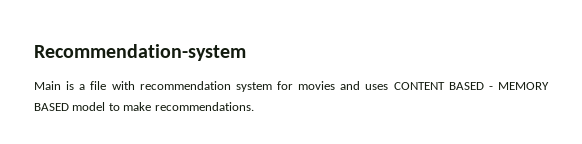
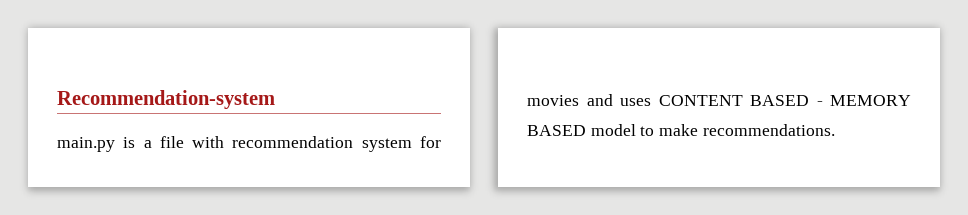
- Main is a file with recommendation system for movies and uses CONTENT BASED - MEMORY BASED model to make recommendations.
+ main.py is a file with recommendation system for movies and uses CONTENT BASED - MEMORY BASED model to make recommendations.

